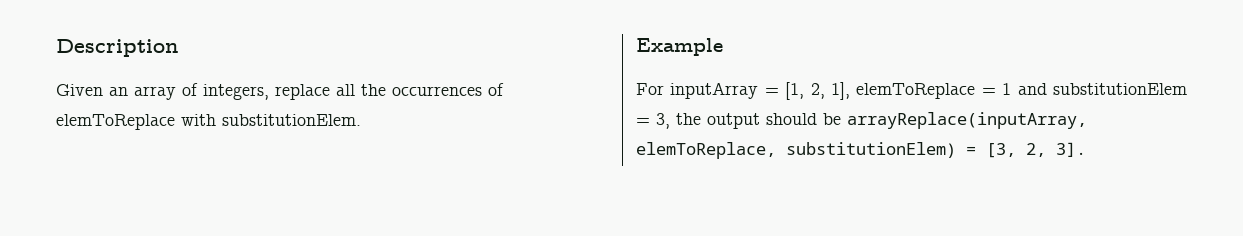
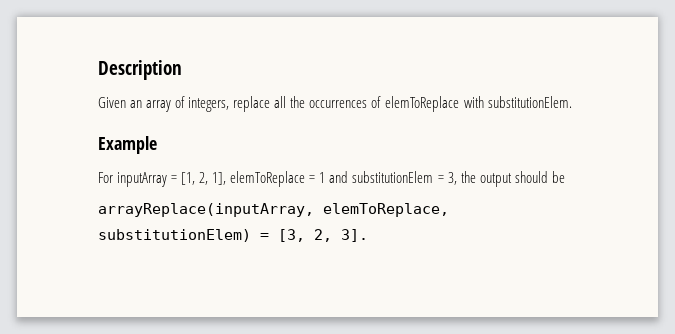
- For inputArray = [1, 2, 1], elemToReplace = 1 and substitutionElem = 3, the output should be arrayReplace(inputArray, elemToReplace, substitutionElem) = [3, 2, 3].
+ For inputArray = [1, 2, 1], elemToReplace = 1 and substitutionElem = 3, the output should be
+ arrayReplace(inputArray, elemToReplace, substitutionElem) = [3, 2, 3].

